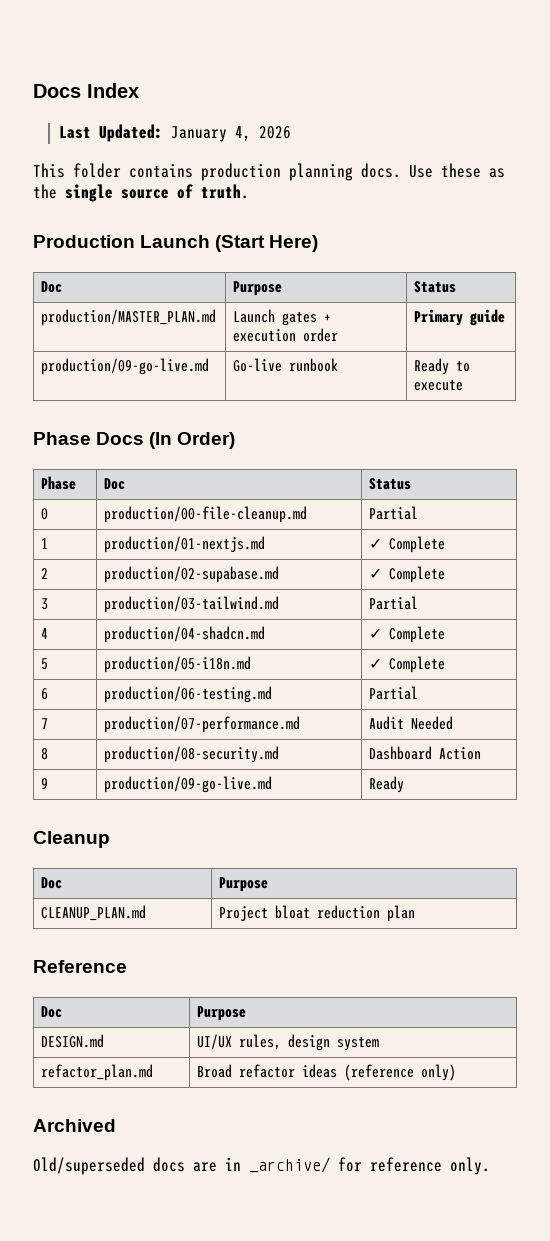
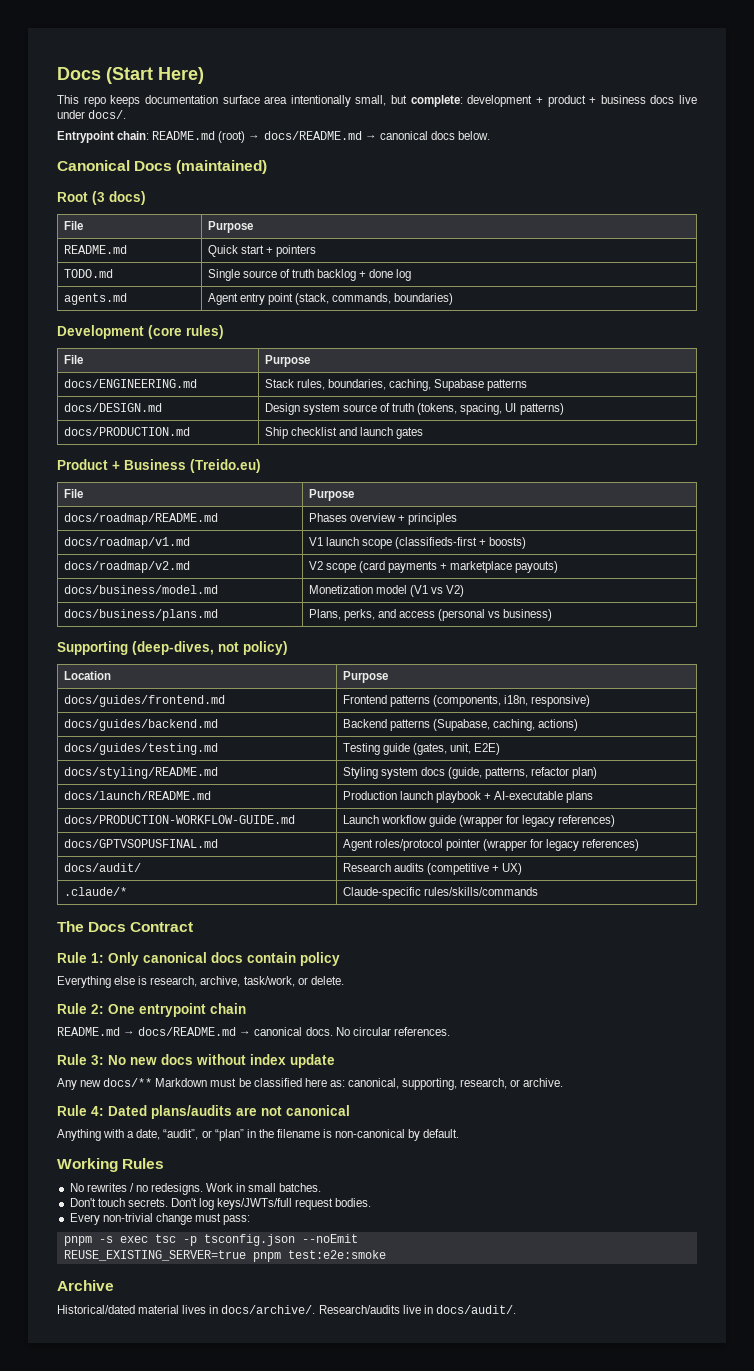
- Docs Index
- Last Updated: January 4, 2026
- This folder contains production planning docs. Use these as the single source of truth.
- Production Launch (Start Here)
- Doc | Purpose | Status
- production/MASTER_PLAN.md | Launch gates + execution order | Primary guide
- production/09-go-live.md | Go-live runbook | Ready to execute
- Phase Docs (In Order)
- Phase | Doc | Status
- 0 | production/00-file-cleanup.md | Partial
- 1 | production/01-nextjs.md | ✓ Complete
- 2 | production/02-supabase.md | ✓ Complete
- 3 | production/03-tailwind.md | Partial
- 4 | production/04-shadcn.md | ✓ Complete
- 5 | production/05-i18n.md | ✓ Complete
- 6 | production/06-testing.md | Partial
- 7 | production/07-performance.md | Audit Needed
- 8 | production/08-security.md | Dashboard Action
- 9 | production/09-go-live.md | Ready
- Cleanup
- Doc | Purpose
- CLEANUP_PLAN.md | Project bloat reduction plan
- Reference
- Doc | Purpose
- DESIGN.md | UI/UX rules, design system
- refactor_plan.md | Broad refactor ideas (reference only)
- Archived
- Old/superseded docs are in _archive/ for reference only.
+ Docs (Start Here)
+ This repo keeps documentation surface area intentionally small, but complete: development + product + business docs live under docs/.
+ Entrypoint chain: README.md (root) → docs/README.md → canonical docs below.
+ Canonical Docs (maintained)
+ Root (3 docs)
+ File | Purpose
+ README.md | Quick start + pointers
+ TODO.md | Single source of truth backlog + done log
+ agents.md | Agent entry point (stack, commands, boundaries)
+ Development (core rules)
+ File | Purpose
+ docs/ENGINEERING.md | Stack rules, boundaries, caching, Supabase patterns
+ docs/DESIGN.md | Design system source of truth (tokens, spacing, UI patterns)
+ docs/PRODUCTION.md | Ship checklist and launch gates
+ Product + Business (Treido.eu)
+ File | Purpose
+ docs/roadmap/README.md | Phases overview + principles
+ docs/roadmap/v1.md | V1 launch scope (classifieds-first + boosts)
+ docs/roadmap/v2.md | V2 scope (card payments + marketplace payouts)
+ docs/business/model.md | Monetization model (V1 vs V2)
+ docs/business/plans.md | Plans, perks, and access (personal vs business)
+ Supporting (deep-dives, not policy)
+ Location | Purpose
+ docs/guides/frontend.md | Frontend patterns (components, i18n, responsive)
+ docs/guides/backend.md | Backend patterns (Supabase, caching, actions)
+ docs/guides/testing.md | Testing guide (gates, unit, E2E)
+ docs/styling/README.md | Styling system docs (guide, patterns, refactor plan)
+ docs/launch/README.md | Production launch playbook + AI-executable plans
+ docs/PRODUCTION-WORKFLOW-GUIDE.md | Launch workflow guide (wrapper for legacy references)
+ docs/GPTVSOPUSFINAL.md | Agent roles/protocol pointer (wrapper for legacy references)
+ docs/audit/ | Research audits (competitive + UX)
+ .claude/* | Claude-specific rules/skills/commands
+ The Docs Contract
+ Rule 1: Only canonical docs contain policy
+ Everything else is research, archive, task/work, or delete.
+ Rule 2: One entrypoint chain
+ README.md → docs/README.md → canonical docs. No circular references.
+ Rule 3: No new docs without index update
+ Any new docs/** Markdown must be classified here as: canonical, supporting, research, or archive.
+ Rule 4: Dated plans/audits are not canonical
+ Anything with a date, “audit”, or “plan” in the filename is non-canonical by default.
+ Working Rules
+ No rewrites / no redesigns. Work in small batches.
+ Don't touch secrets. Don't log keys/JWTs/full request bodies.
+ Every non-trivial change must pass:
+ pnpm -s exec tsc -p tsconfig.json --noEmit
+ REUSE_EXISTING_SERVER=true pnpm test:e2e:smoke
+ Archive
+ Historical/dated material lives in docs/archive/. Research/audits live in docs/audit/.

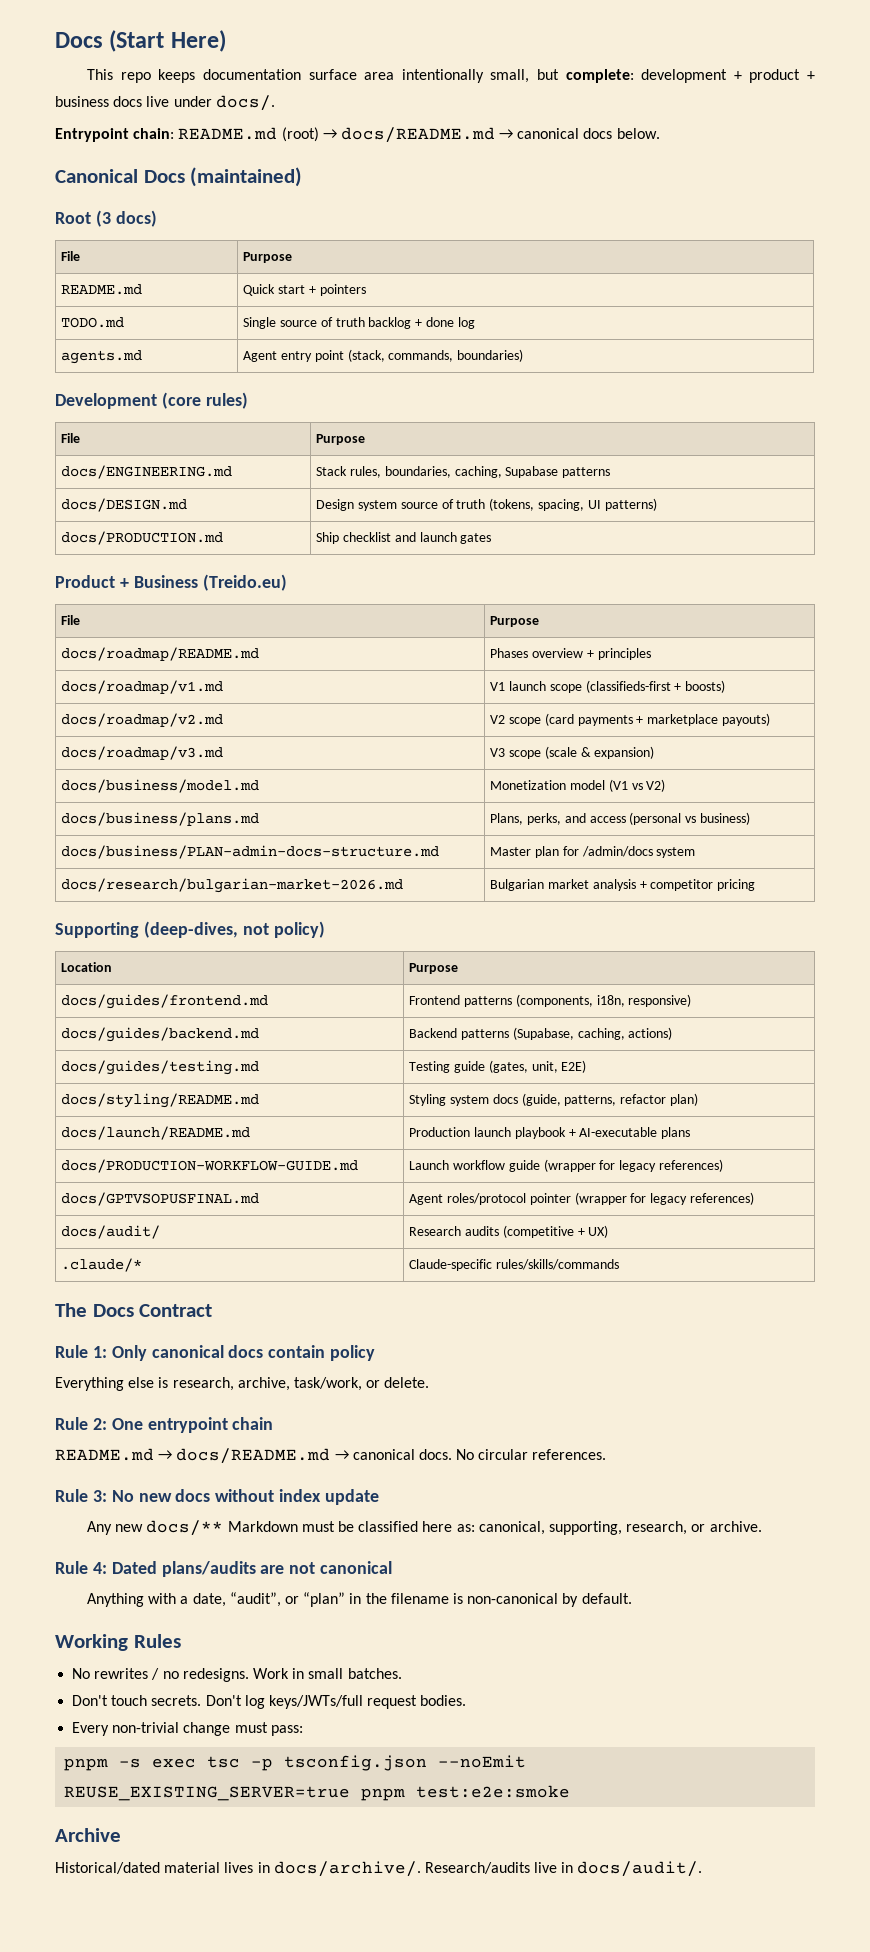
+ docs/roadmap/v3.md | V3 scope (scale & expansion)
+ docs/business/PLAN-admin-docs-structure.md | Master plan for /admin/docs system
+ docs/research/bulgarian-market-2026.md | Bulgarian market analysis + competitor pricing

